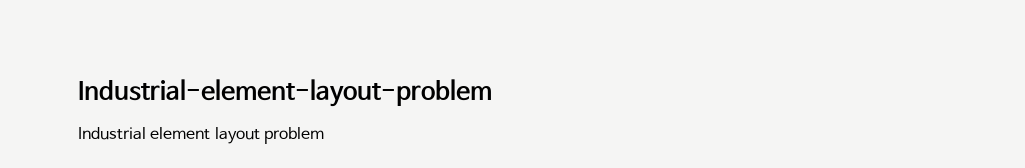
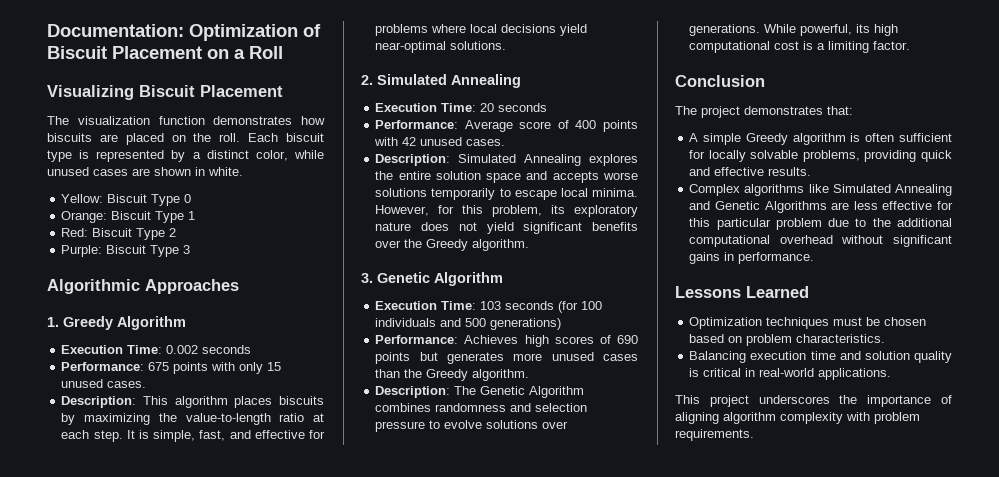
- Industrial-element-layout-problem
- Industrial element layout problem
+ Documentation: Optimization of Biscuit Placement on a Roll
+ Visualizing Biscuit Placement
+ The visualization function demonstrates how biscuits are placed on the roll. Each biscuit type is represented by a distinct color, while unused cases are shown in white.
+ Yellow: Biscuit Type 0
+ Orange: Biscuit Type 1
+ Red: Biscuit Type 2
+ Purple: Biscuit Type 3
+ Algorithmic Approaches
+ 1. Greedy Algorithm
+ Execution Time: 0.002 seconds
+ Performance: 675 points with only 15 unused cases.
+ Description: This algorithm places biscuits by maximizing the value-to-length ratio at each step. It is simple, fast, and effective for problems where local decisions yield near-optimal solutions.
+ 2. Simulated Annealing
+ Execution Time: 20 seconds
+ Performance: Average score of 400 points with 42 unused cases.
+ Description: Simulated Annealing explores the entire solution space and accepts worse solutions temporarily to escape local minima. However, for this problem, its exploratory nature does not yield significant benefits over the Greedy algorithm.
+ 3. Genetic Algorithm
+ Execution Time: 103 seconds (for 100 individuals and 500 generations)
+ Performance: Achieves high scores of 690 points but generates more unused cases than the Greedy algorithm.
+ Description: The Genetic Algorithm combines randomness and selection pressure to evolve solutions over generations. While powerful, its high computational cost is a limiting factor.
+ Conclusion
+ The project demonstrates that:
+ A simple Greedy algorithm is often sufficient for locally solvable problems, providing quick and effective results.
+ Complex algorithms like Simulated Annealing and Genetic Algorithms are less effective for this particular problem due to the additional computational overhead without significant gains in performance.
+ Lessons Learned
+ Optimization techniques must be chosen based on problem characteristics.
+ Balancing execution time and solution quality is critical in real-world applications.
+ This project underscores the importance of aligning algorithm complexity with problem requirements.

